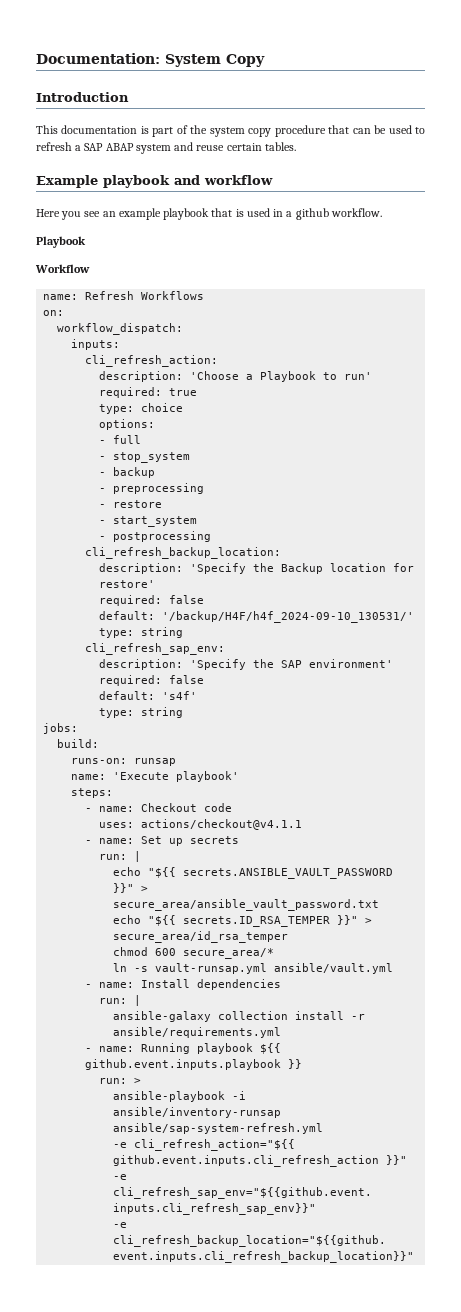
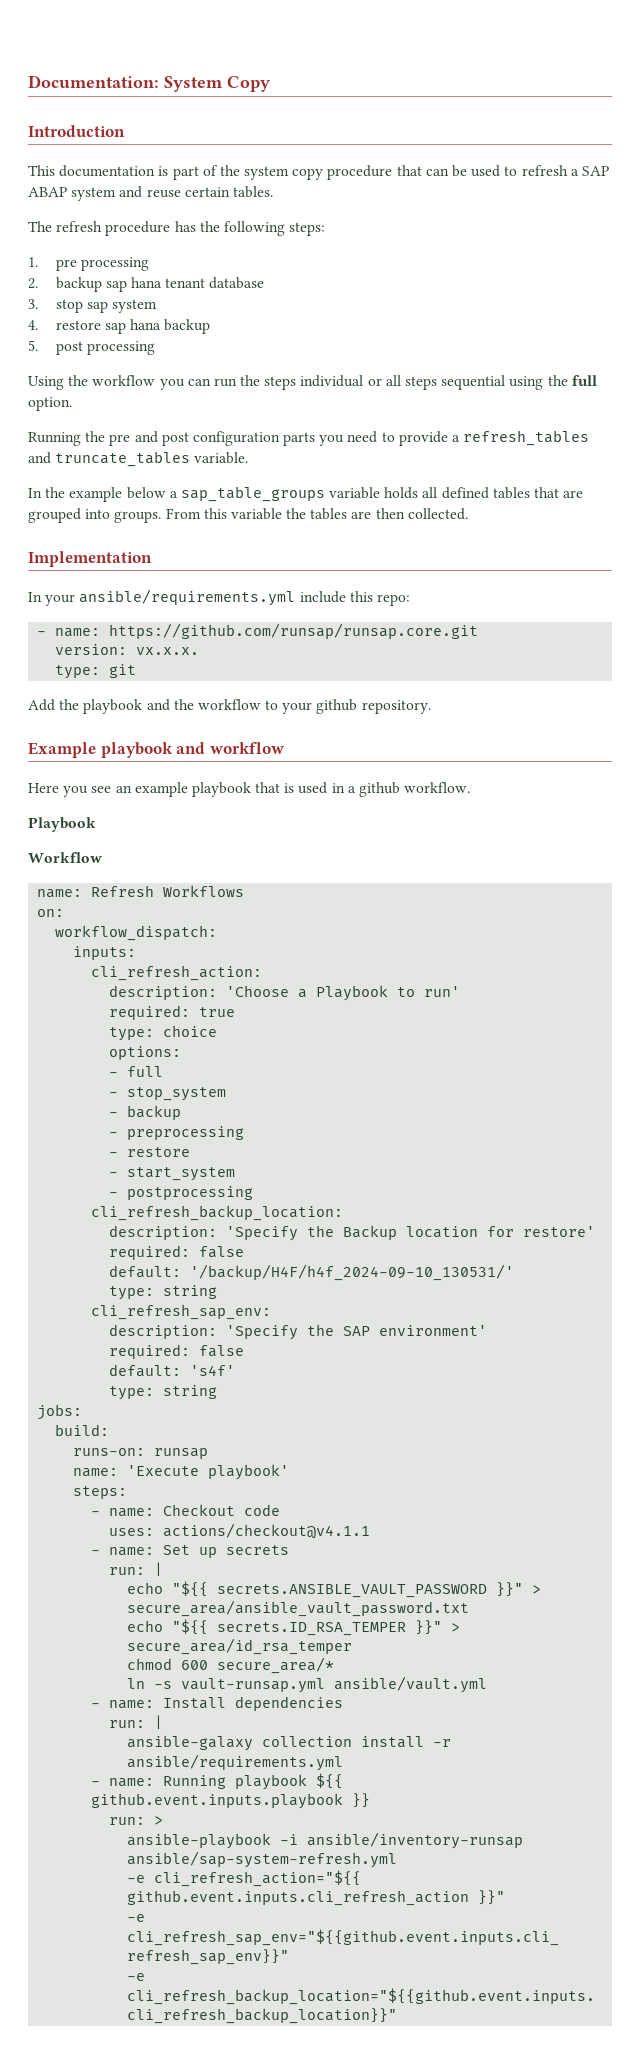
+ The refresh procedure has the following steps:
+ 1. pre processing
+ 2. backup sap hana tenant database
+ 3. stop sap system
+ 4. restore sap hana backup
+ 5. post processing
+ Using the workflow you can run the steps individual or all steps sequential using the full option.
+ Running the pre and post configuration parts you need to provide a refresh_tables and truncate_tables variable.
+ In the example below a sap_table_groups variable holds all defined tables that are grouped into groups. From this variable the tables are then collected.
+ Implementation
+ In your ansible/requirements.yml include this repo:
+ - name: https://github.com/runsap/runsap.core.git
+ version: vx.x.x.
+ type: git
+ Add the playbook and the workflow to your github repository.

